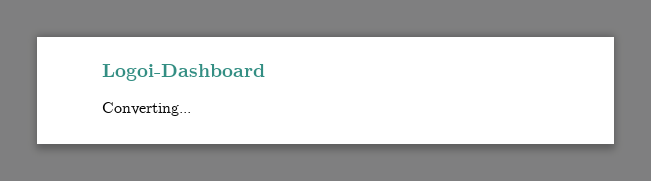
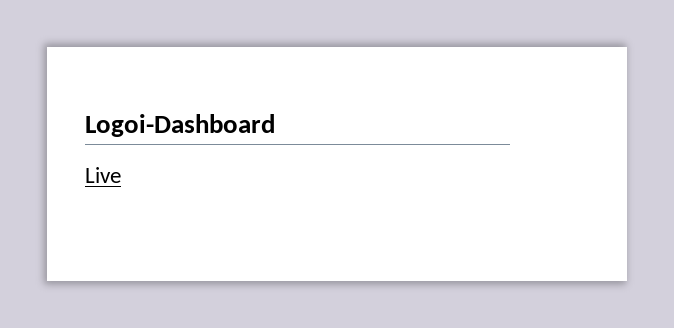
- Converting...
+ Live

